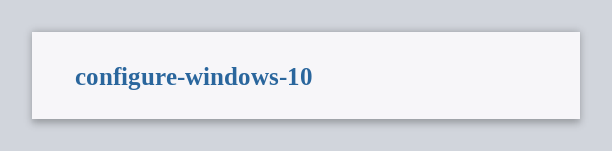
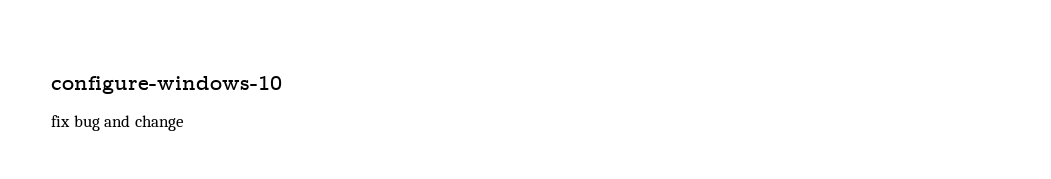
+ fix bug and change

